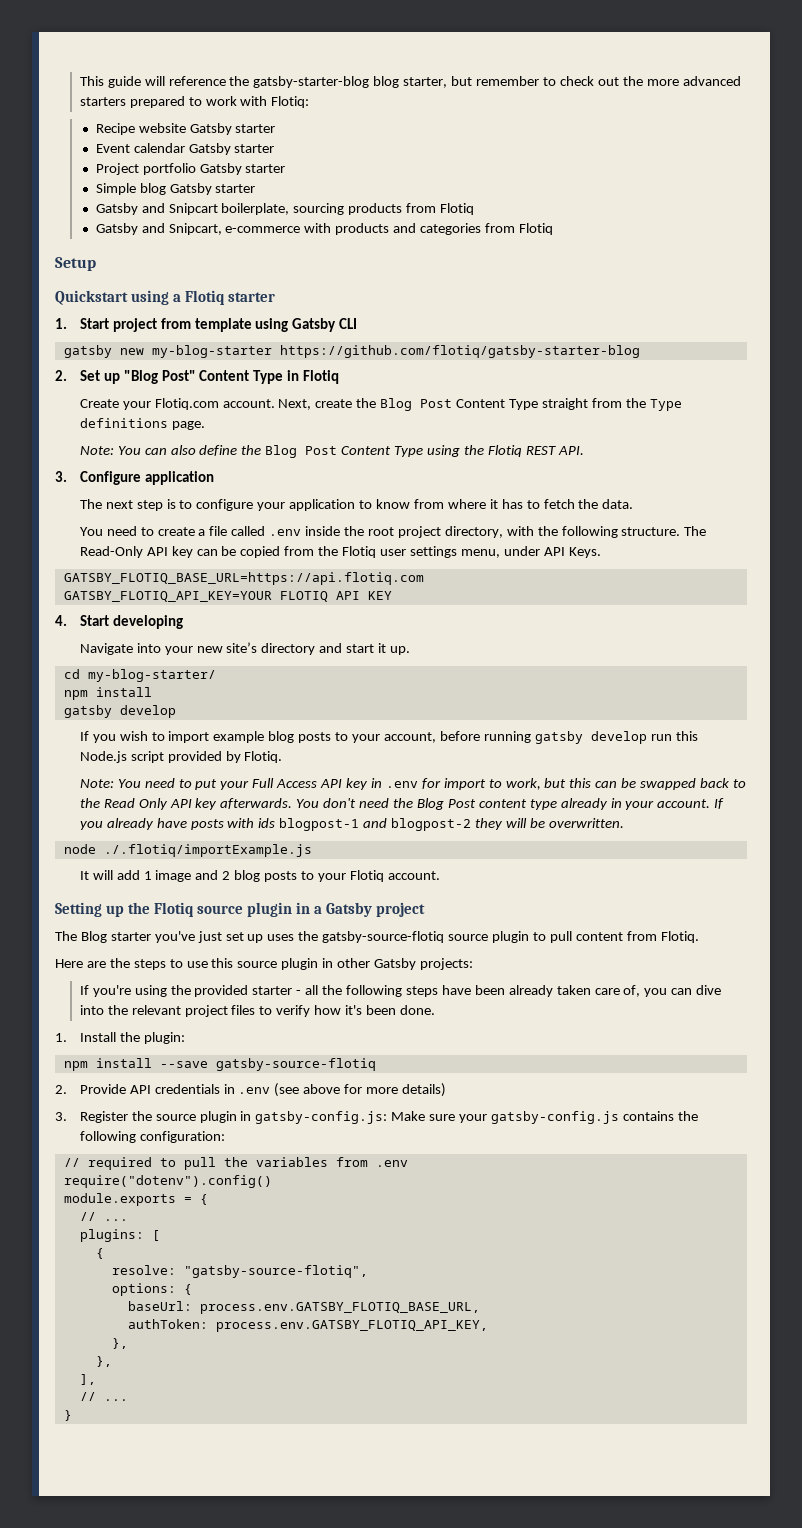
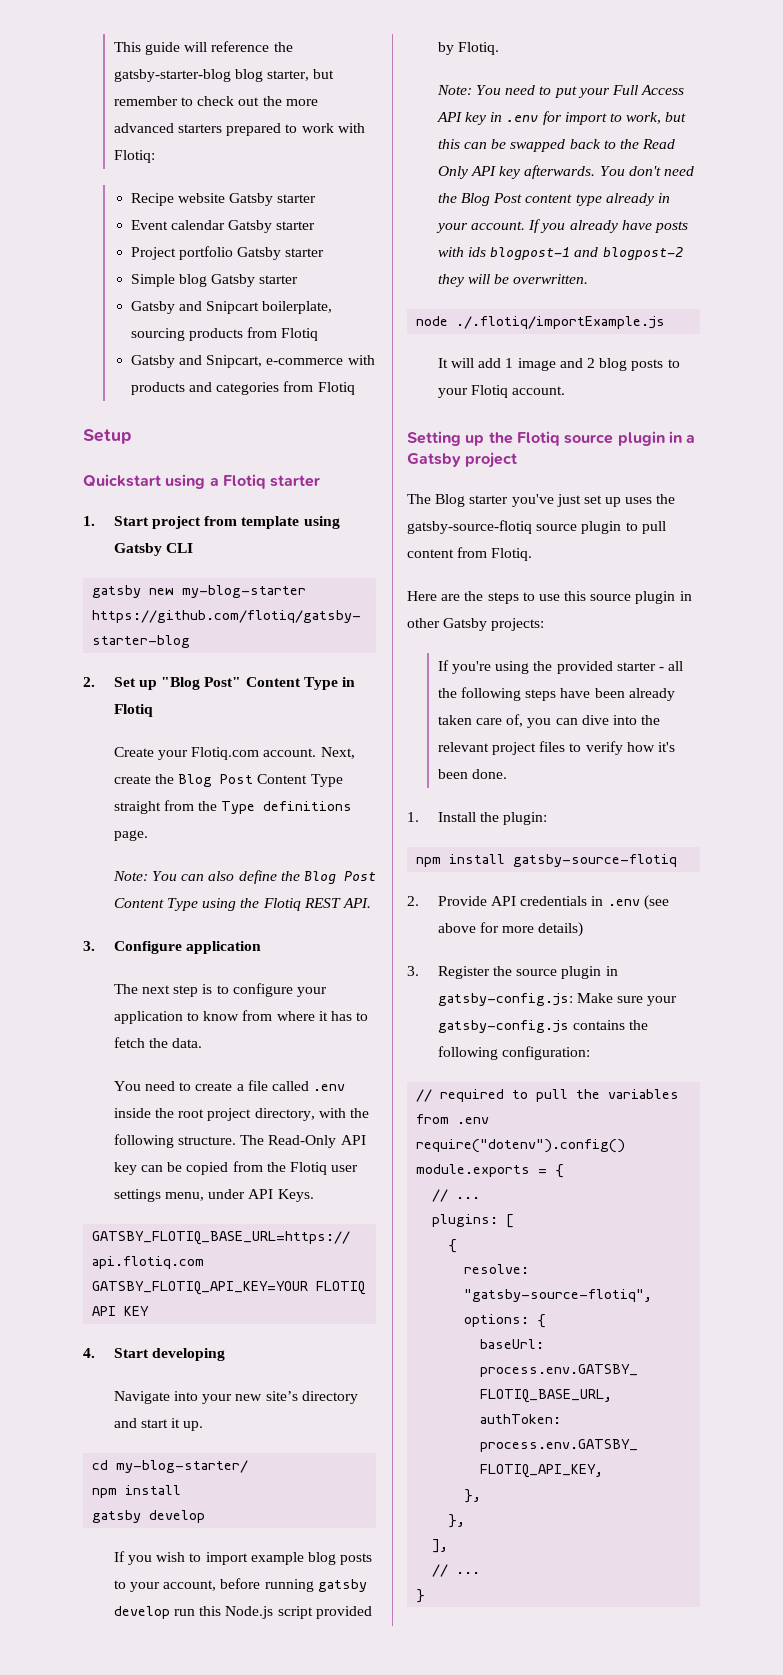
- npm install --save gatsby-source-flotiq
+ npm install gatsby-source-flotiq

